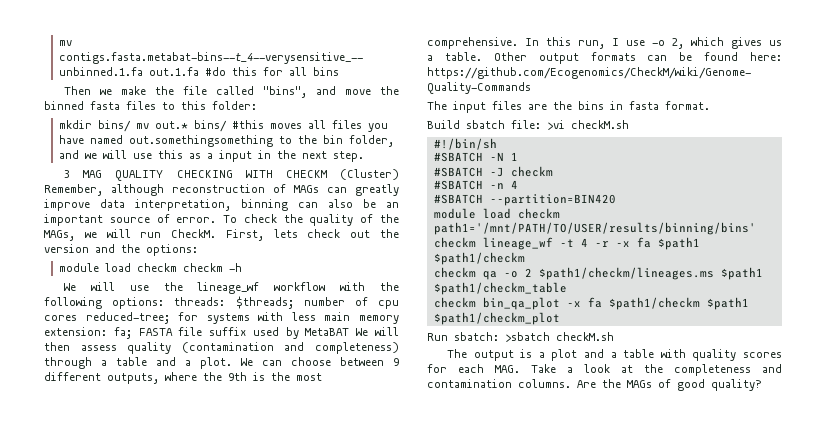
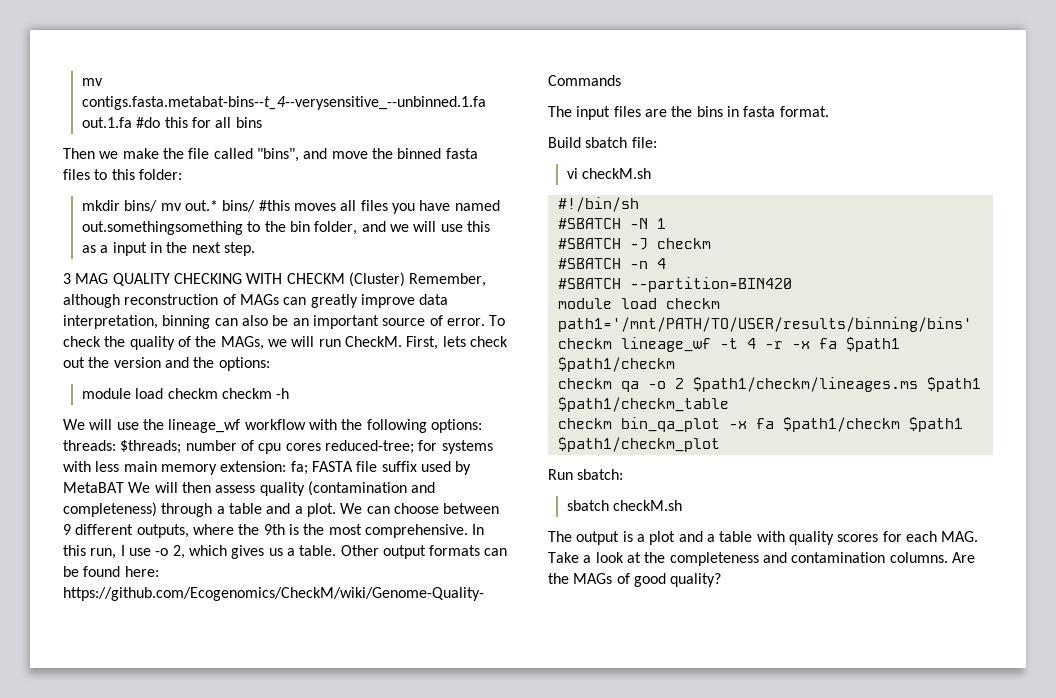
- Build sbatch file: >vi checkM.sh
+ Build sbatch file:
+ vi checkM.sh
- Run sbatch: >sbatch checkM.sh
+ Run sbatch:
+ sbatch checkM.sh

